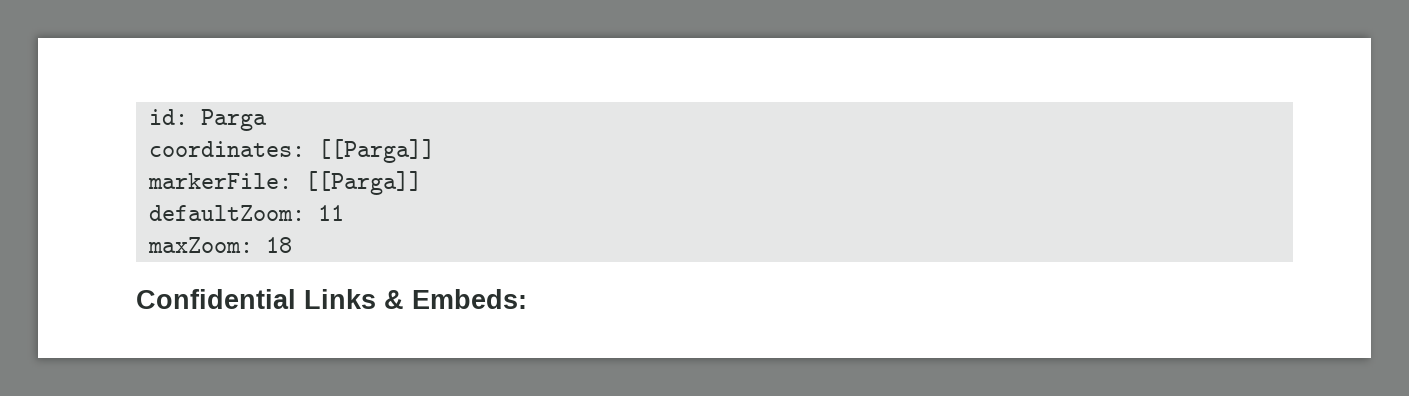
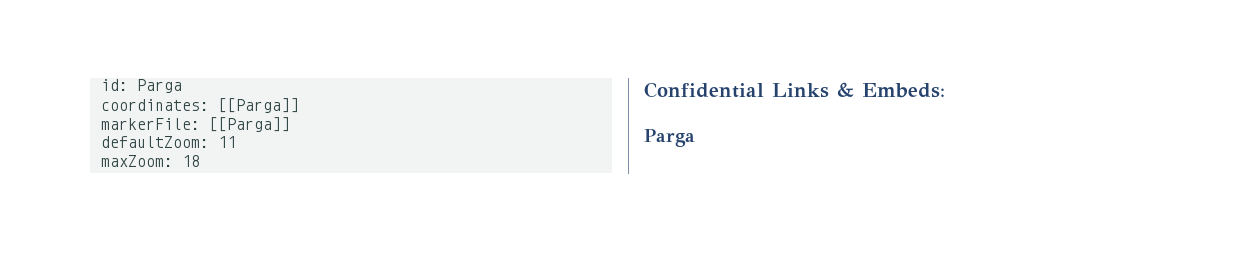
  Confidential Links & Embeds:
+ Parga

